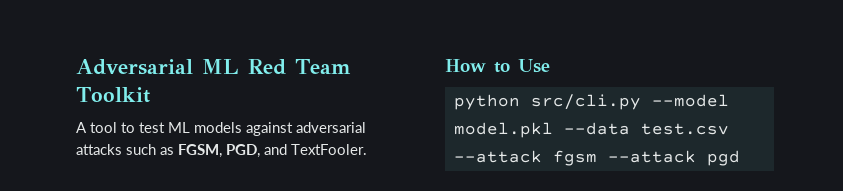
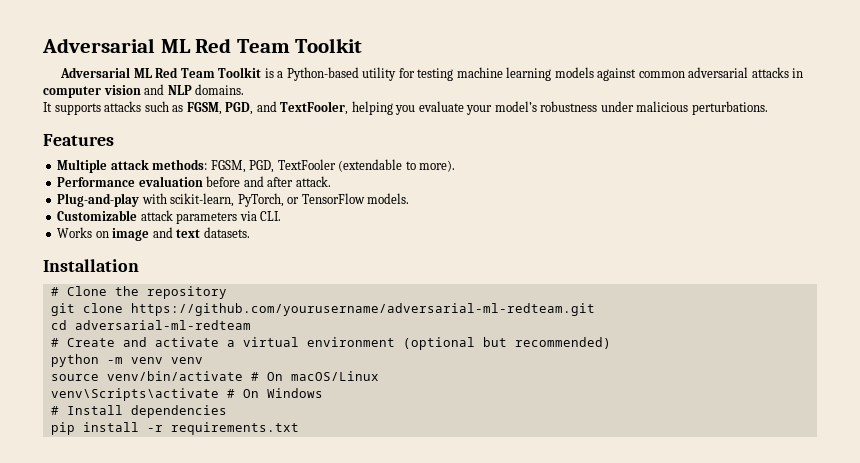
- A tool to test ML models against adversarial attacks such as FGSM, PGD, and TextFooler.
- How to Use
- python src/cli.py --model model.pkl --data test.csv --attack fgsm --attack pgd
+ Adversarial ML Red Team Toolkit is a Python-based utility for testing machine learning models against common adversarial attacks in computer vision and NLP domains.
+ It supports attacks such as FGSM, PGD, and TextFooler, helping you evaluate your model’s robustness under malicious perturbations.
+ Features
+ Multiple attack methods: FGSM, PGD, TextFooler (extendable to more).
+ Performance evaluation before and after attack.
+ Plug-and-play with scikit-learn, PyTorch, or TensorFlow models.
+ Customizable attack parameters via CLI.
+ Works on image and text datasets.
+ Installation
+ # Clone the repository
+ git clone https://github.com/yourusername/adversarial-ml-redteam.git
+ cd adversarial-ml-redteam
+ # Create and activate a virtual environment (optional but recommended)
+ python -m venv venv
+ source venv/bin/activate # On macOS/Linux
+ venv\Scripts\activate # On Windows
+ # Install dependencies
+ pip install -r requirements.txt

